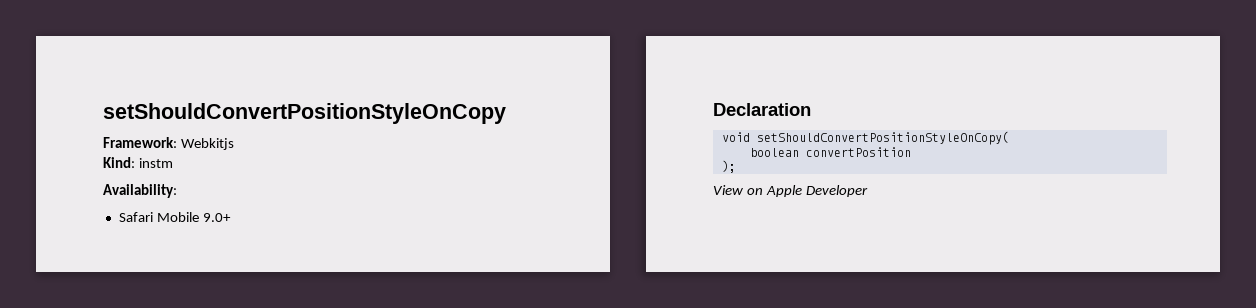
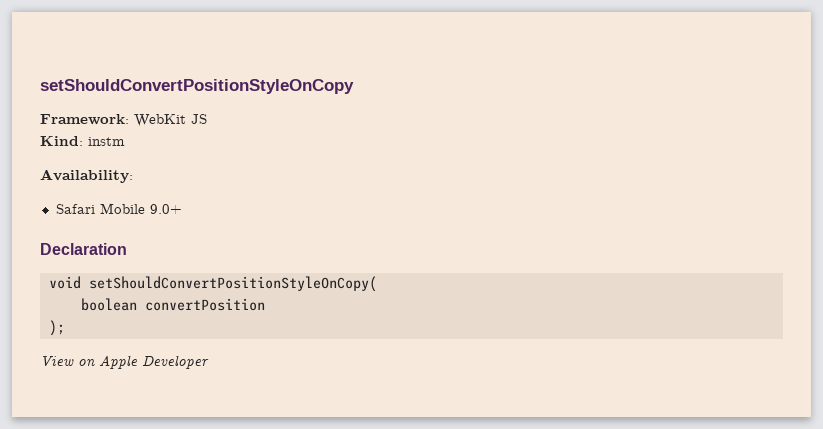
- Framework: Webkitjs
+ Framework: WebKit JS

